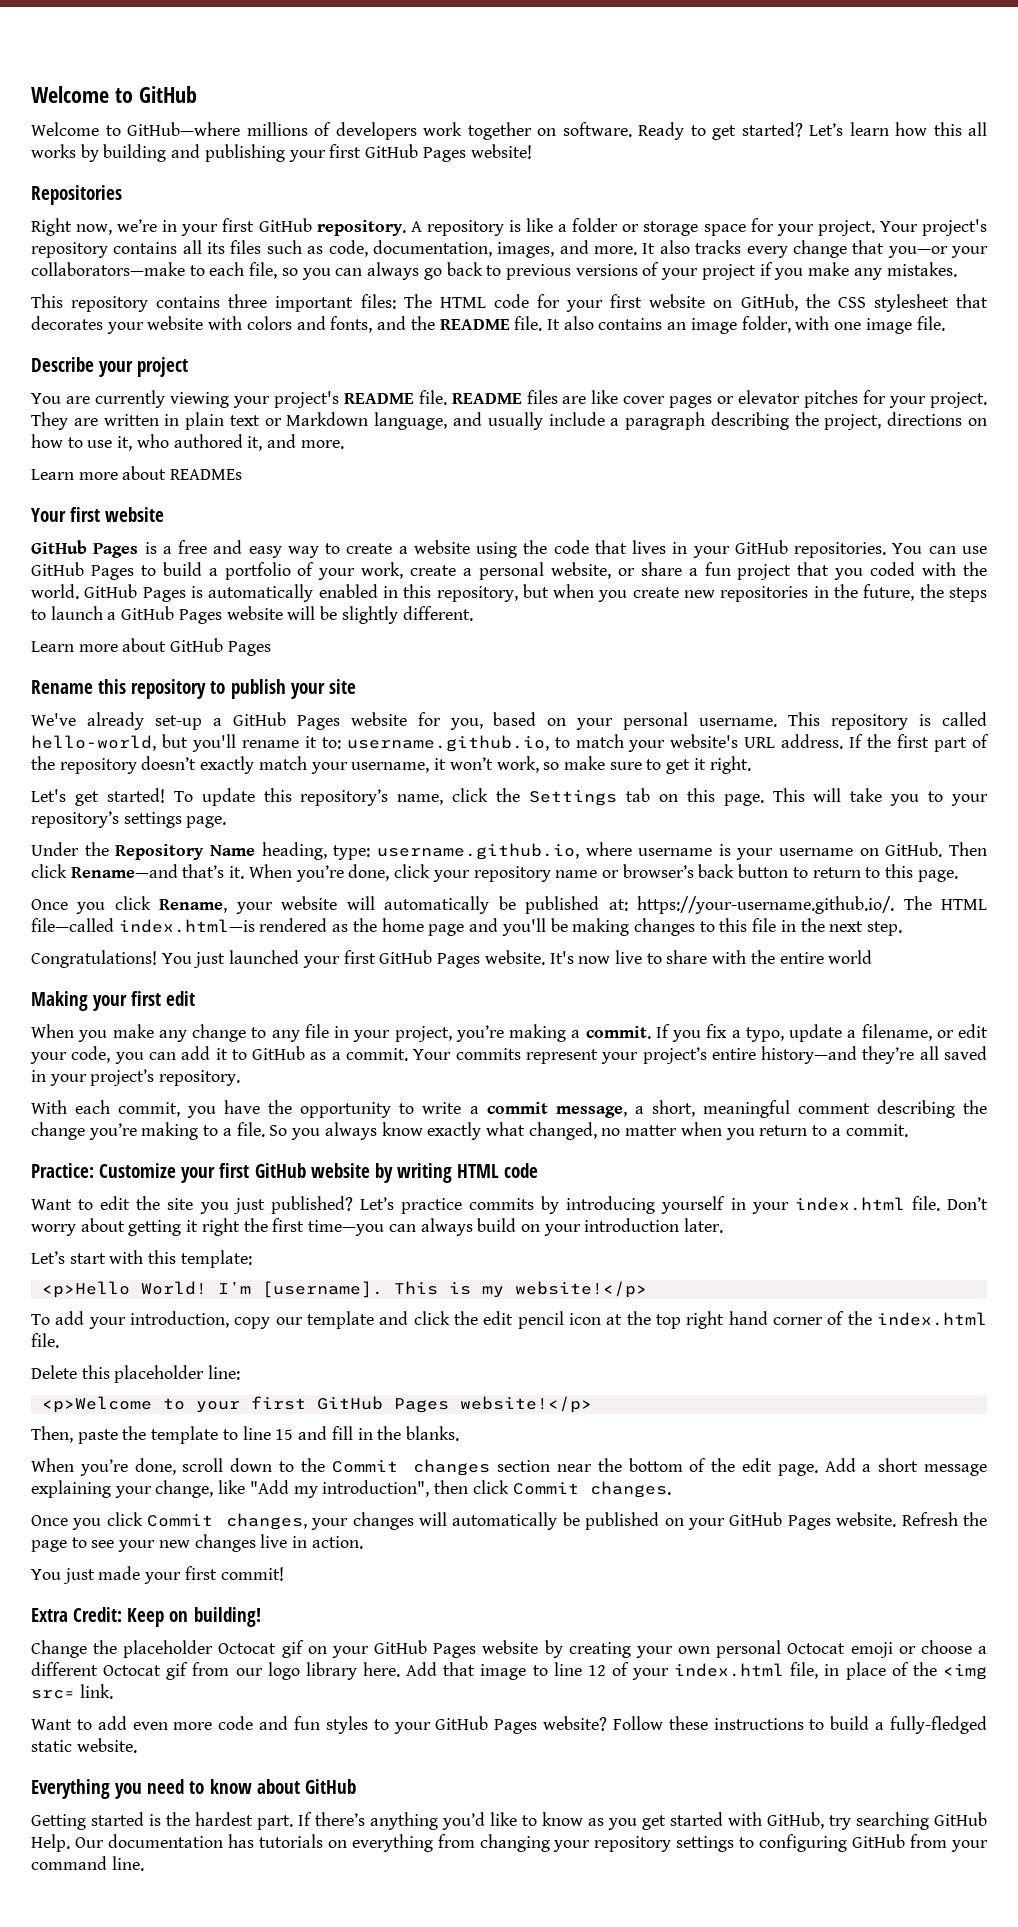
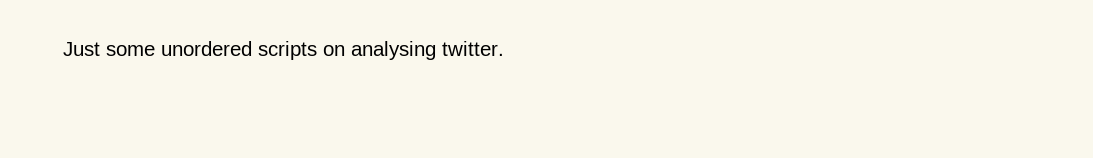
- Welcome to GitHub
- Welcome to GitHub—where millions of developers work together on software. Ready to get started? Let’s learn how this all works by building and publishing your first GitHub Pages website!
- Repositories
- Right now, we’re in your first GitHub repository. A repository is like a folder or storage space for your project. Your project's repository contains all its files such as code, documentation, images, and more. It also tracks every change that you—or your collaborators—make to each file, so you can always go back to previous versions of your project if you make any mistakes.
- This repository contains three important files: The HTML code for your first website on GitHub, the CSS stylesheet that decorates your website with colors and fonts, and the README file. It also contains an image folder, with one image file.
- Describe your project
- You are currently viewing your project's README file. README files are like cover pages or elevator pitches for your project. They are written in plain text or Markdown language, and usually include a paragraph describing the project, directions on how to use it, who authored it, and more.
- Learn more about READMEs
- Your first website
- GitHub Pages is a free and easy way to create a website using the code that lives in your GitHub repositories. You can use GitHub Pages to build a portfolio of your work, create a personal website, or share a fun project that you coded with the world. GitHub Pages is automatically enabled in this repository, but when you create new repositories in the future, the steps to launch a GitHub Pages website will be slightly different.
- Learn more about GitHub Pages
- Rename this repository to publish your site
- We've already set-up a GitHub Pages website for you, based on your personal username. This repository is called hello-world, but you'll rename it to: username.github.io, to match your website's URL address. If the first part of the repository doesn’t exactly match your username, it won’t work, so make sure to get it right.
- Let's get started! To update this repository’s name, click the Settings tab on this page. This will take you to your repository’s settings page.
- Under the Repository Name heading, type: username.github.io, where username is your username on GitHub. Then click Rename—and that’s it. When you’re done, click your repository name or browser’s back button to return to this page.
- Once you click Rename, your website will automatically be published at: https://your-username.github.io/. The HTML file—called index.html—is rendered as the home page and you'll be making changes to this file in the next step.
- Congratulations! You just launched your first GitHub Pages website. It's now live to share with the entire world
- Making your first edit
- When you make any change to any file in your project, you’re making a commit. If you fix a typo, update a filename, or edit your code, you can add it to GitHub as a commit. Your commits represent your project’s entire history—and they’re all saved in your project’s repository.
- With each commit, you have the opportunity to write a commit message, a short, meaningful comment describing the change you’re making to a file. So you always know exactly what changed, no matter when you return to a commit.
- Practice: Customize your first GitHub website by writing HTML code
- Want to edit the site you just published? Let’s practice commits by introducing yourself in your index.html file. Don’t worry about getting it right the first time—you can always build on your introduction later.
- Let’s start with this template:
- <p>Hello World! I’m [username]. This is my website!</p>
- To add your introduction, copy our template and click the edit pencil icon at the top right hand corner of the index.html file.
- Delete this placeholder line:
- <p>Welcome to your first GitHub Pages website!</p>
- Then, paste the template to line 15 and fill in the blanks.
- When you’re done, scroll down to the Commit changes section near the bottom of the edit page. Add a short message explaining your change, like "Add my introduction", then click Commit changes.
- Once you click Commit changes, your changes will automatically be published on your GitHub Pages website. Refresh the page to see your new changes live in action.
- You just made your first commit!
- Extra Credit: Keep on building!
- Change the placeholder Octocat gif on your GitHub Pages website by creating your own personal Octocat emoji or choose a different Octocat gif from our logo library here. Add that image to line 12 of your index.html file, in place of the <img src= link.
- Want to add even more code and fun styles to your GitHub Pages website? Follow these instructions to build a fully-fledged static website.
- Everything you need to know about GitHub
- Getting started is the hardest part. If there’s anything you’d like to know as you get started with GitHub, try searching GitHub Help. Our documentation has tutorials on everything from changing your repository settings to configuring GitHub from your command line.
+ Just some unordered scripts on analysing twitter.

